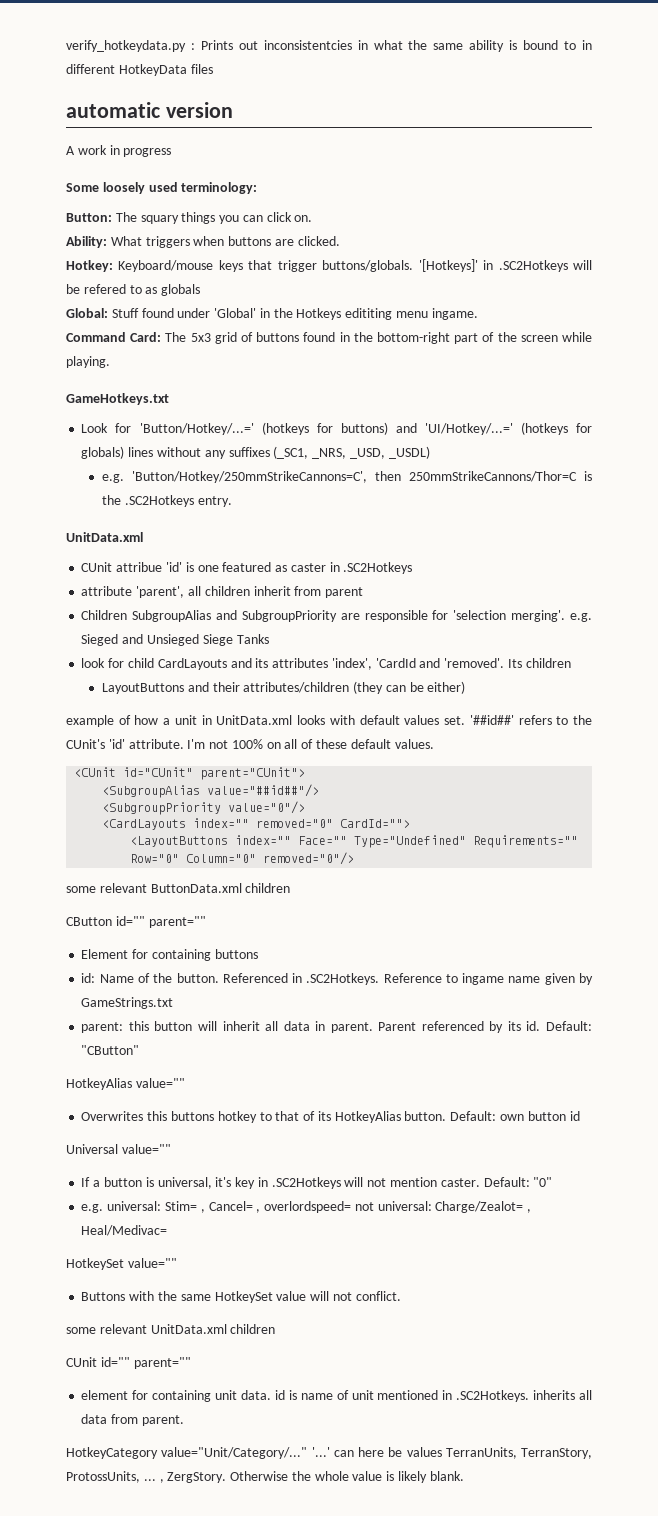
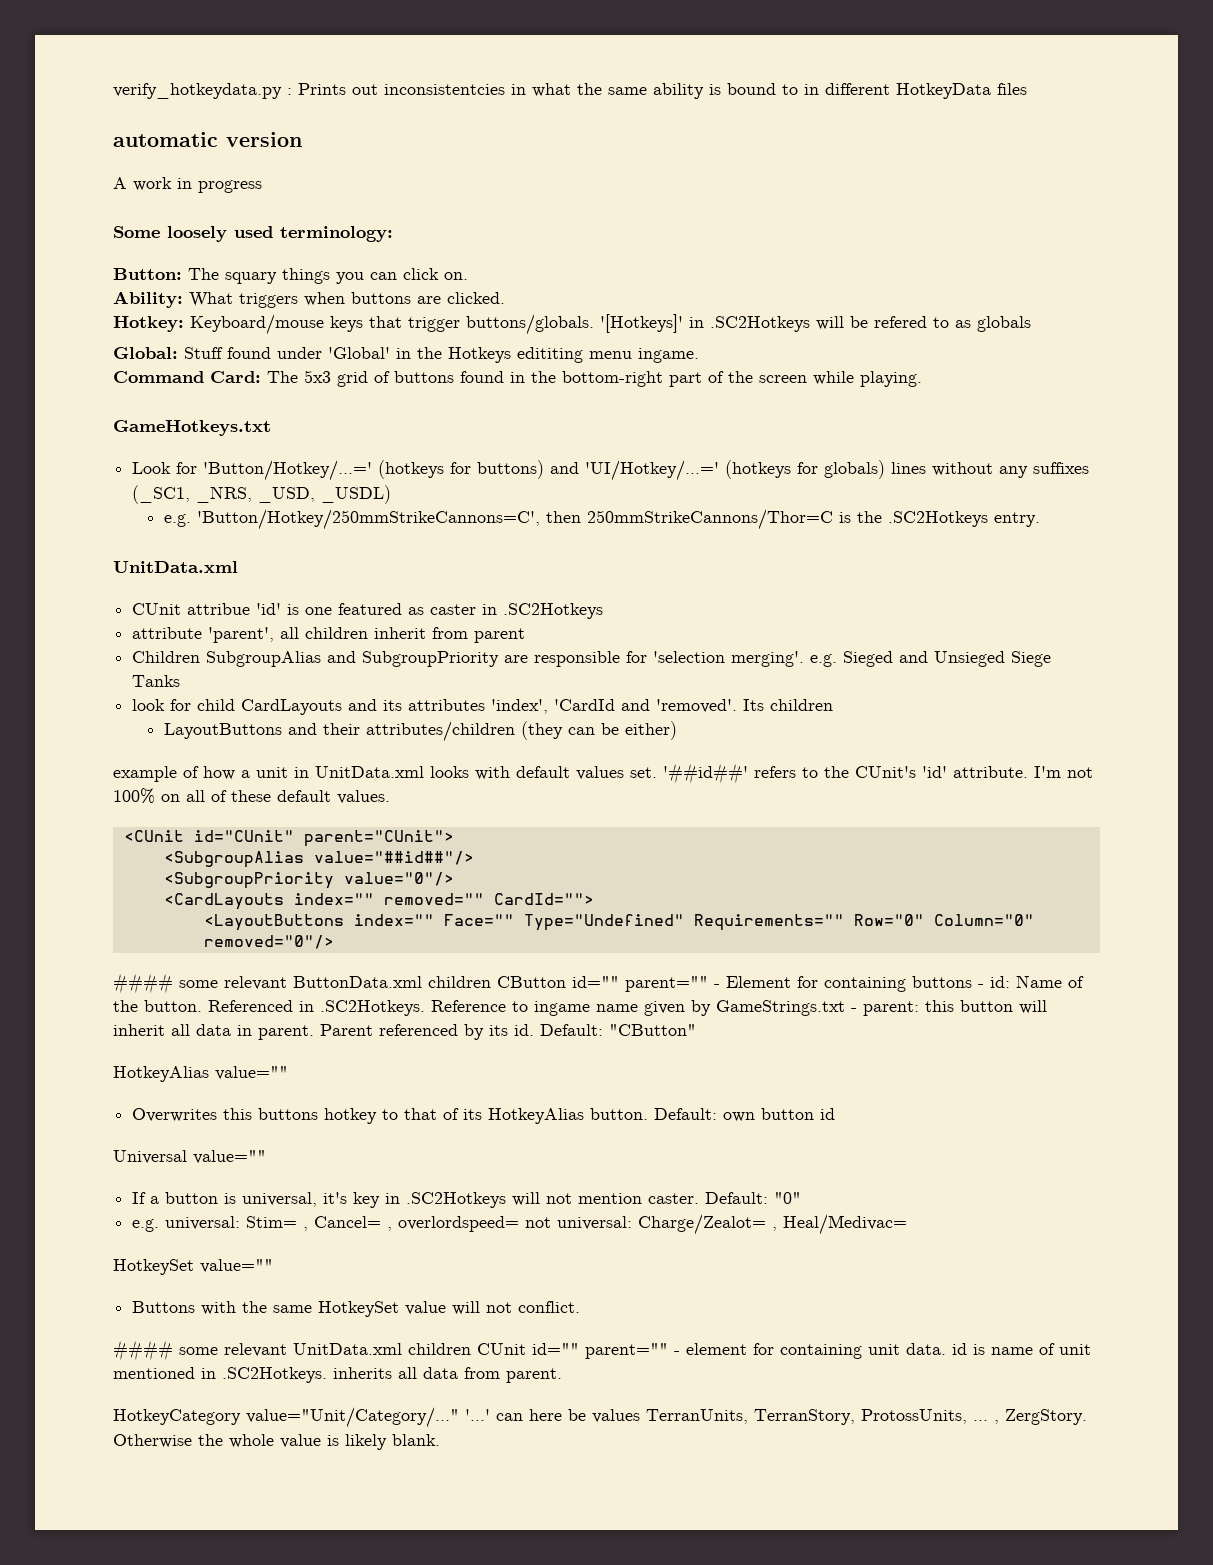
- <CardLayouts index="" removed="0" CardId="">
+ <CardLayouts index="" removed="" CardId="">
- some relevant ButtonData.xml children
- CButton id="" parent=""
- Element for containing buttons
- id: Name of the button.
+ #### some relevant ButtonData.xml children CButton id="" parent="" - Element for containing buttons - id: Name of the button.
- Referenced in .SC2Hotkeys. Reference to ingame name given by GameStrings.txt
- parent: this button will inherit all data in parent.
+ Referenced in .SC2Hotkeys. Reference to ingame name given by GameStrings.txt - parent: this button will inherit all data in parent.
- some relevant UnitData.xml children
- CUnit id="" parent=""
- element for containing unit data. id is name of unit mentioned in .SC2Hotkeys. inherits all data from parent.
+ #### some relevant UnitData.xml children CUnit id="" parent="" - element for containing unit data. id is name of unit mentioned in .SC2Hotkeys. inherits all data from parent.

